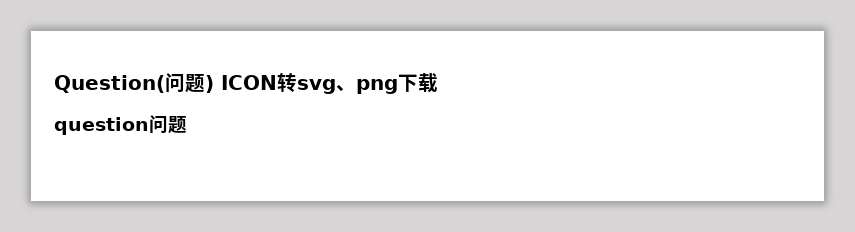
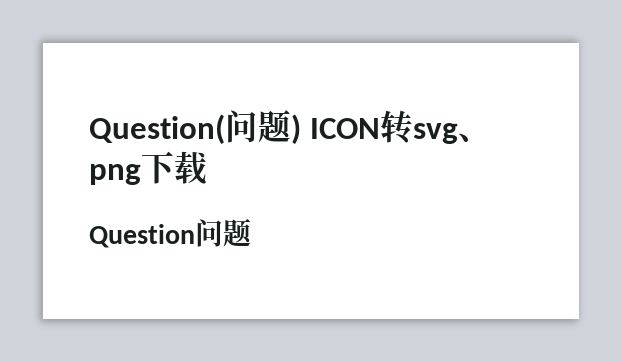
- question问题
+ Question问题

